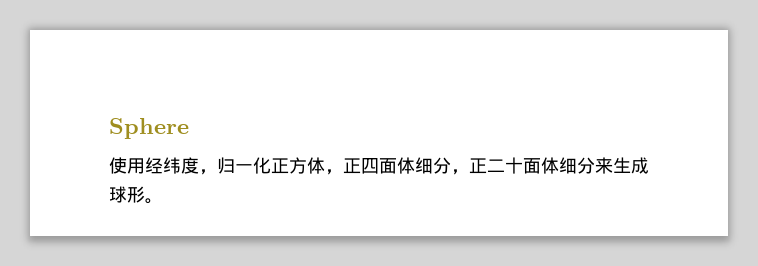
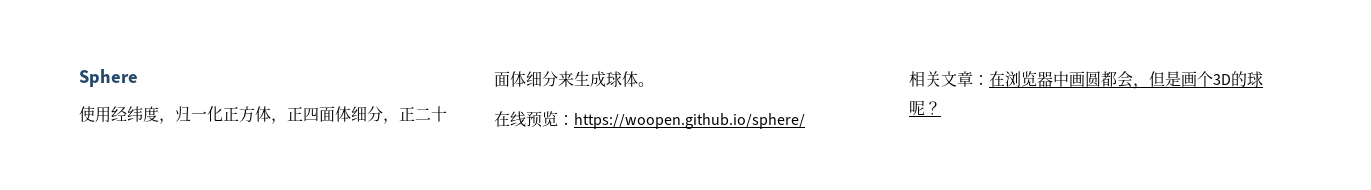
- 使用经纬度，归一化正方体，正四面体细分，正二十面体细分来生成球形。
+ 使用经纬度，归一化正方体，正四面体细分，正二十面体细分来生成球体。
+ 在线预览：https://woopen.github.io/sphere/
+ 相关文章：在浏览器中画圆都会，但是画个3D的球呢？

